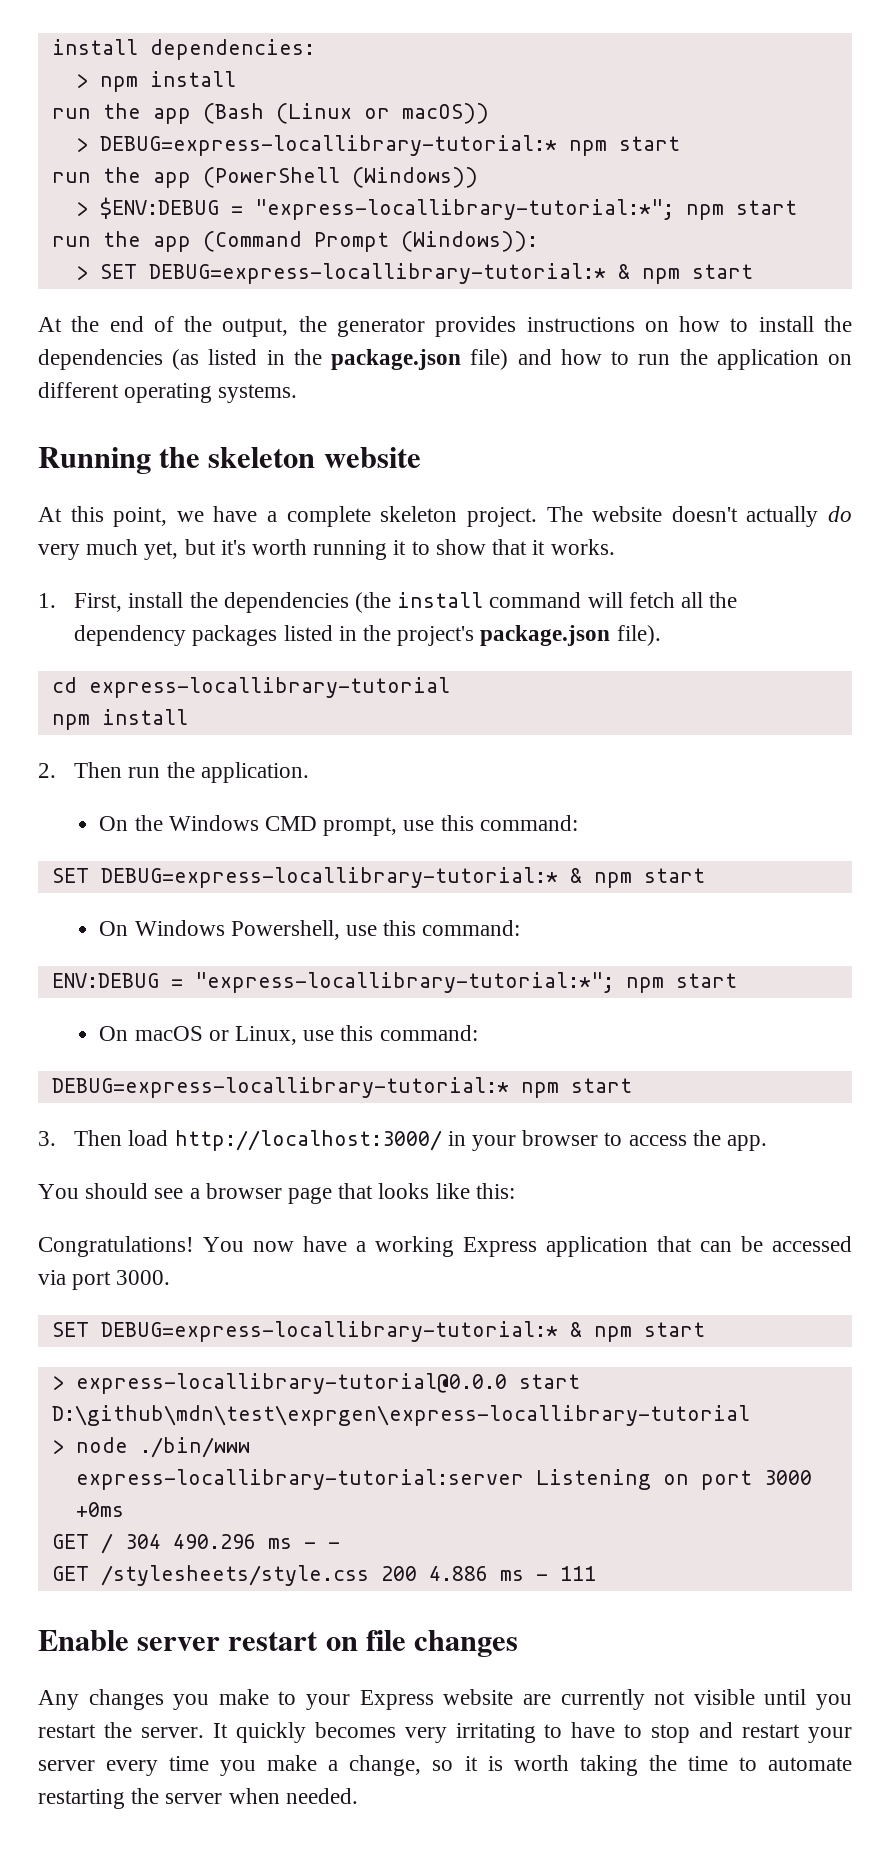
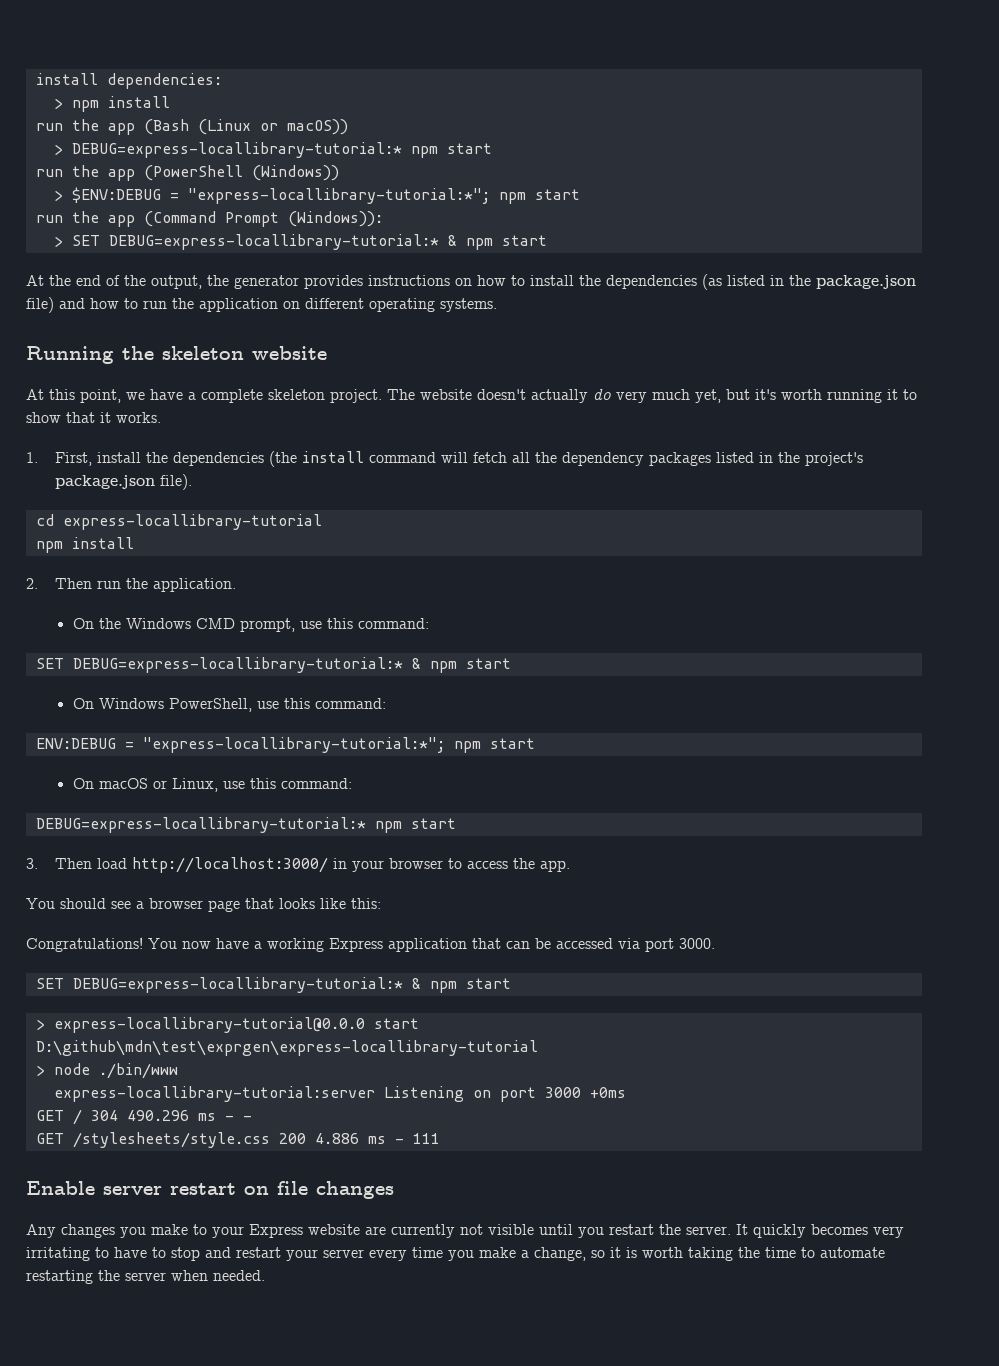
- On Windows Powershell, use this command:
+ On Windows PowerShell, use this command:

